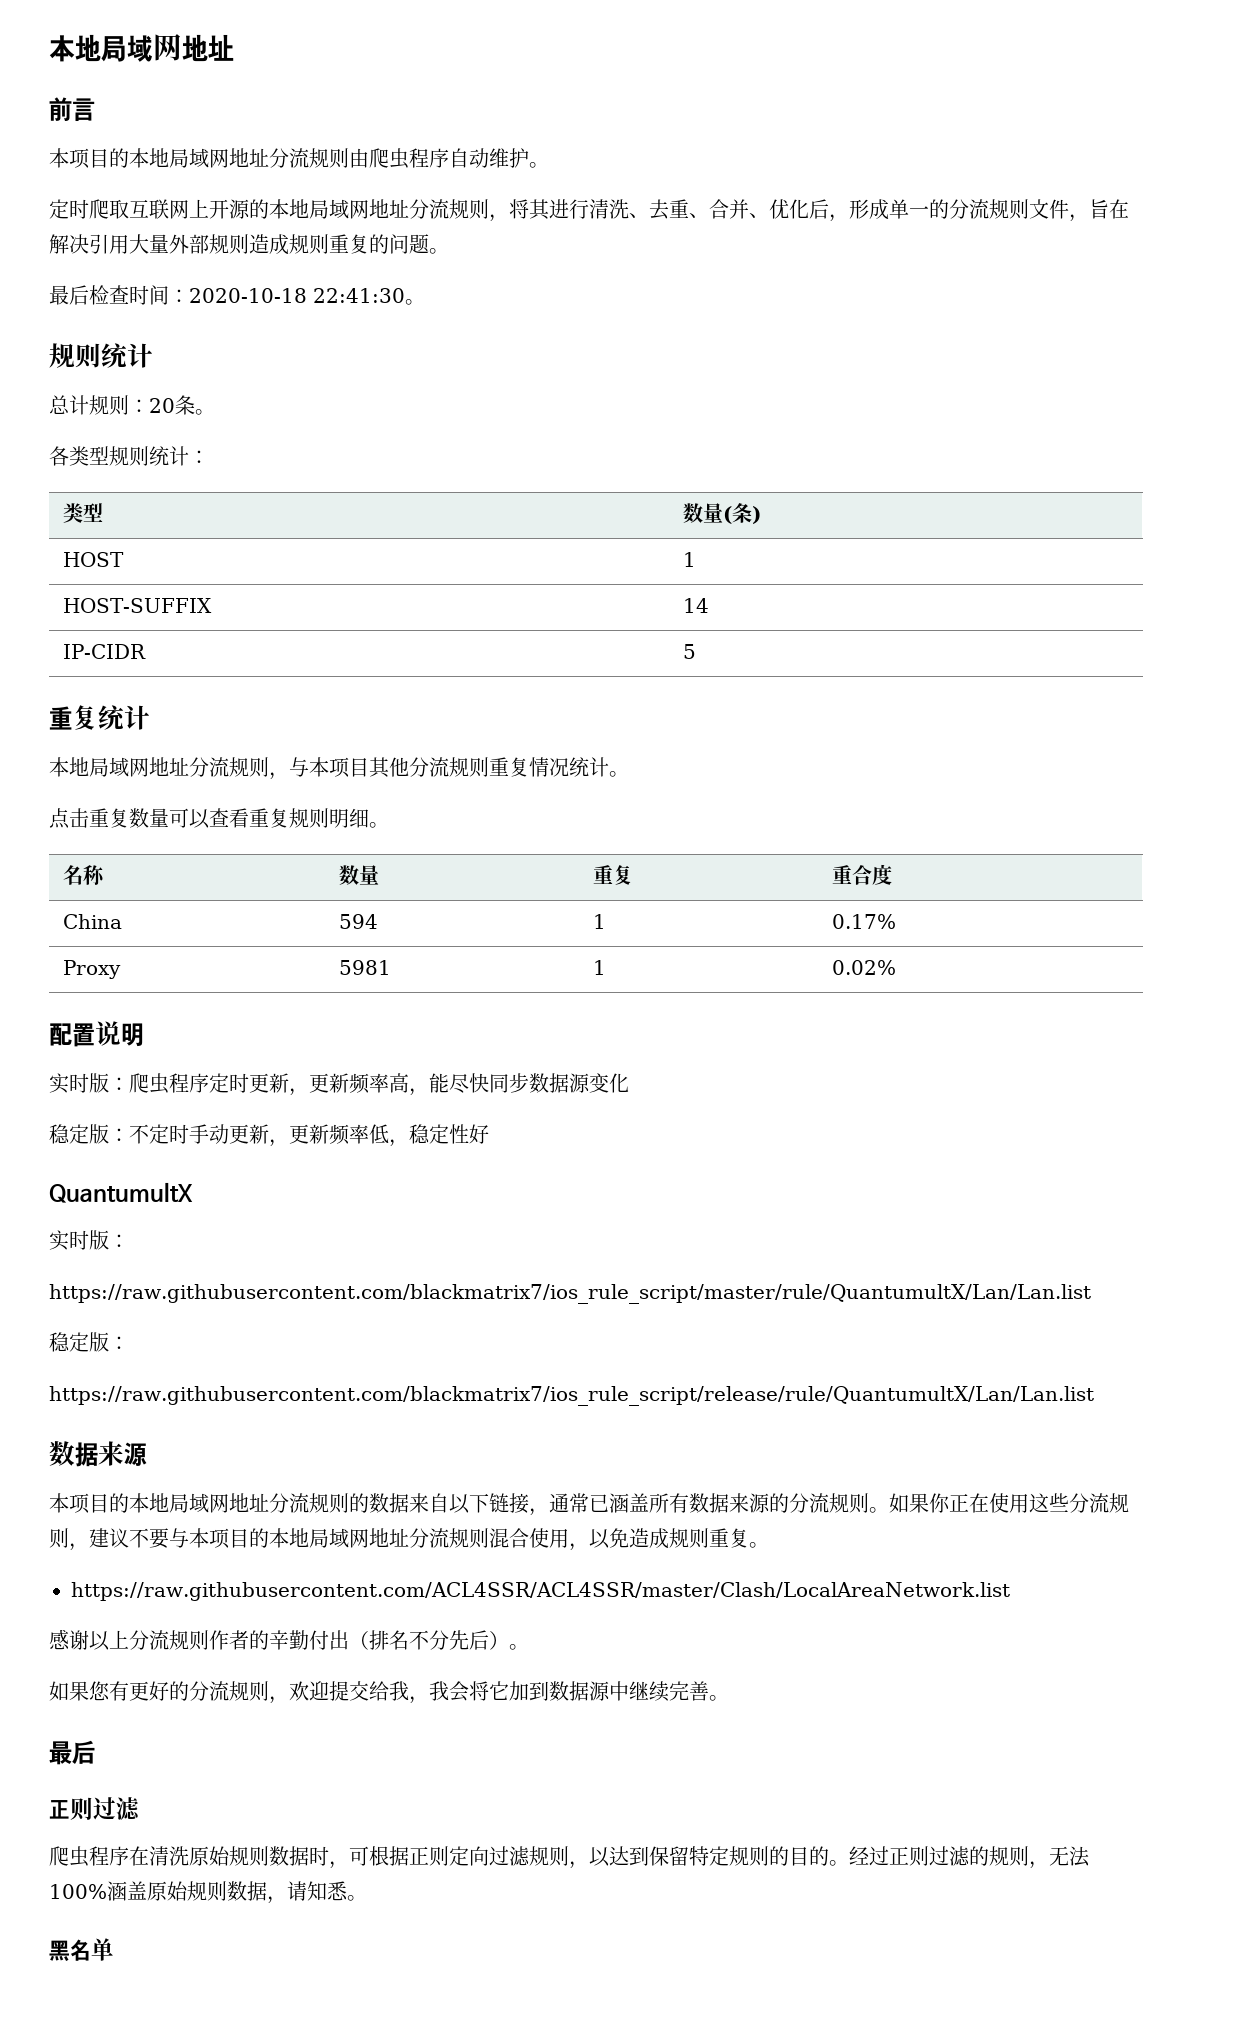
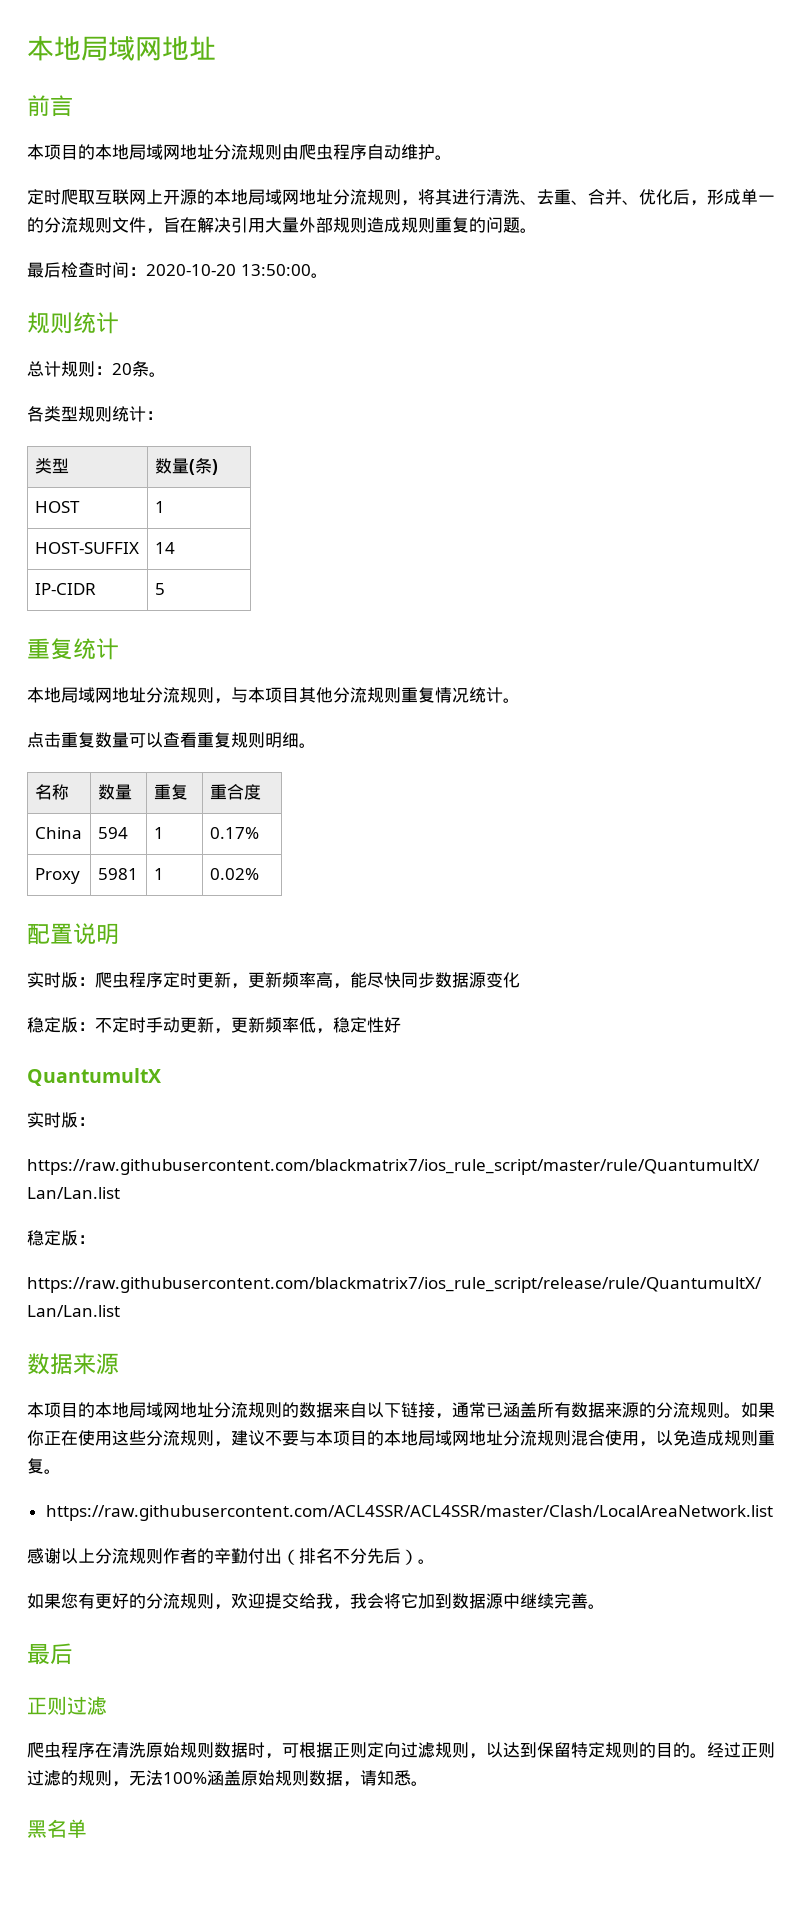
- 最后检查时间：2020-10-18 22:41:30。
+ 最后检查时间：2020-10-20 13:50:00。

